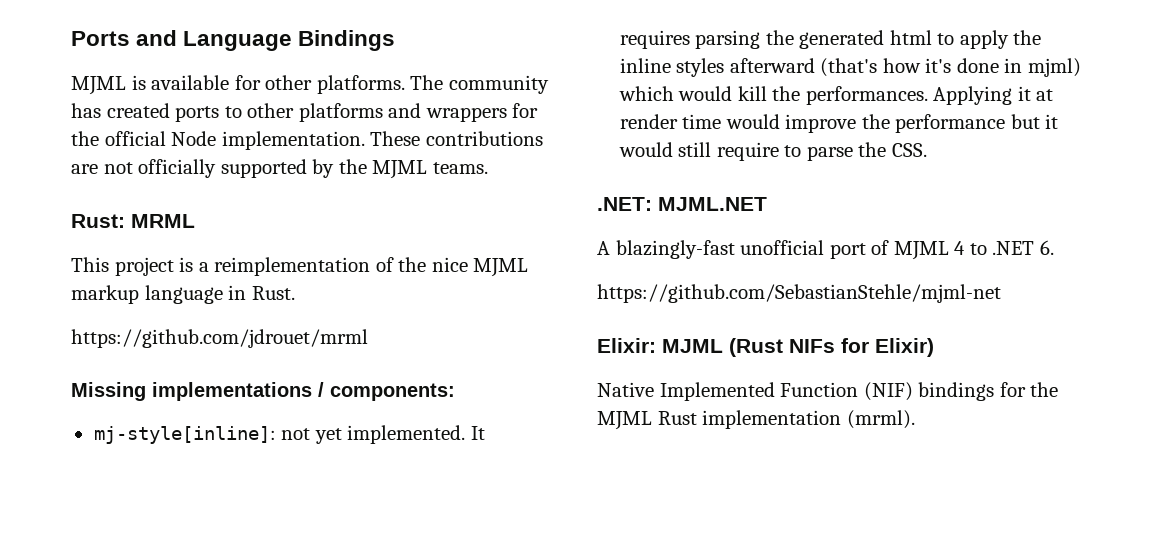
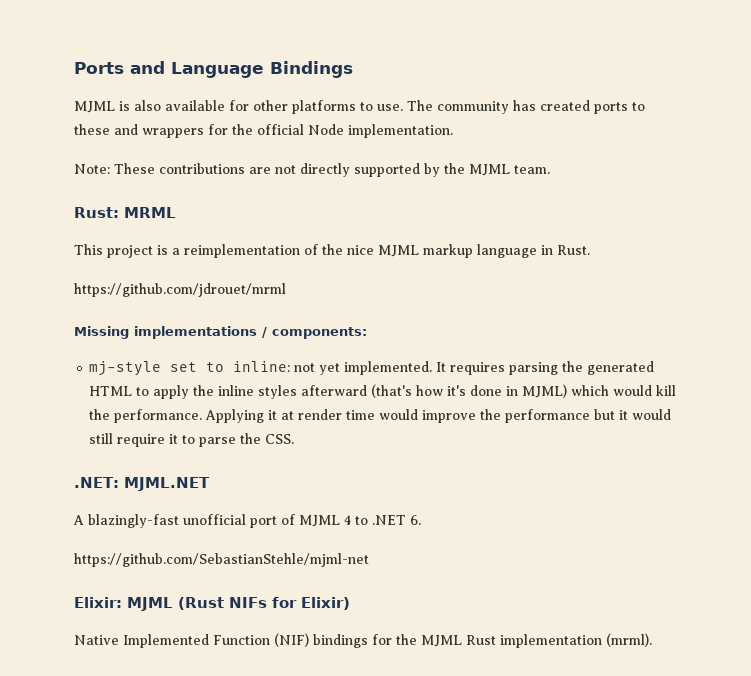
- MJML is available for other platforms.
+ MJML is also available for other platforms to use.
- The community has created ports to other platforms and wrappers for the official Node implementation. These contributions are not officially supported by the MJML teams.
+ The community has created ports to these and wrappers for the official Node implementation.
+ Note: These contributions are not directly supported by the MJML team.
- mj-style[inline]: not yet implemented.
+ mj-style set to inline: not yet implemented.
- It requires parsing the generated html to apply the inline styles afterward (that's how it's done in mjml) which would kill the performances.
+ It requires parsing the generated HTML to apply the inline styles afterward (that's how it's done in MJML) which would kill the performance.
- Applying it at render time would improve the performance but it would still require to parse the CSS.
+ Applying it at render time would improve the performance but it would still require it to parse the CSS.

